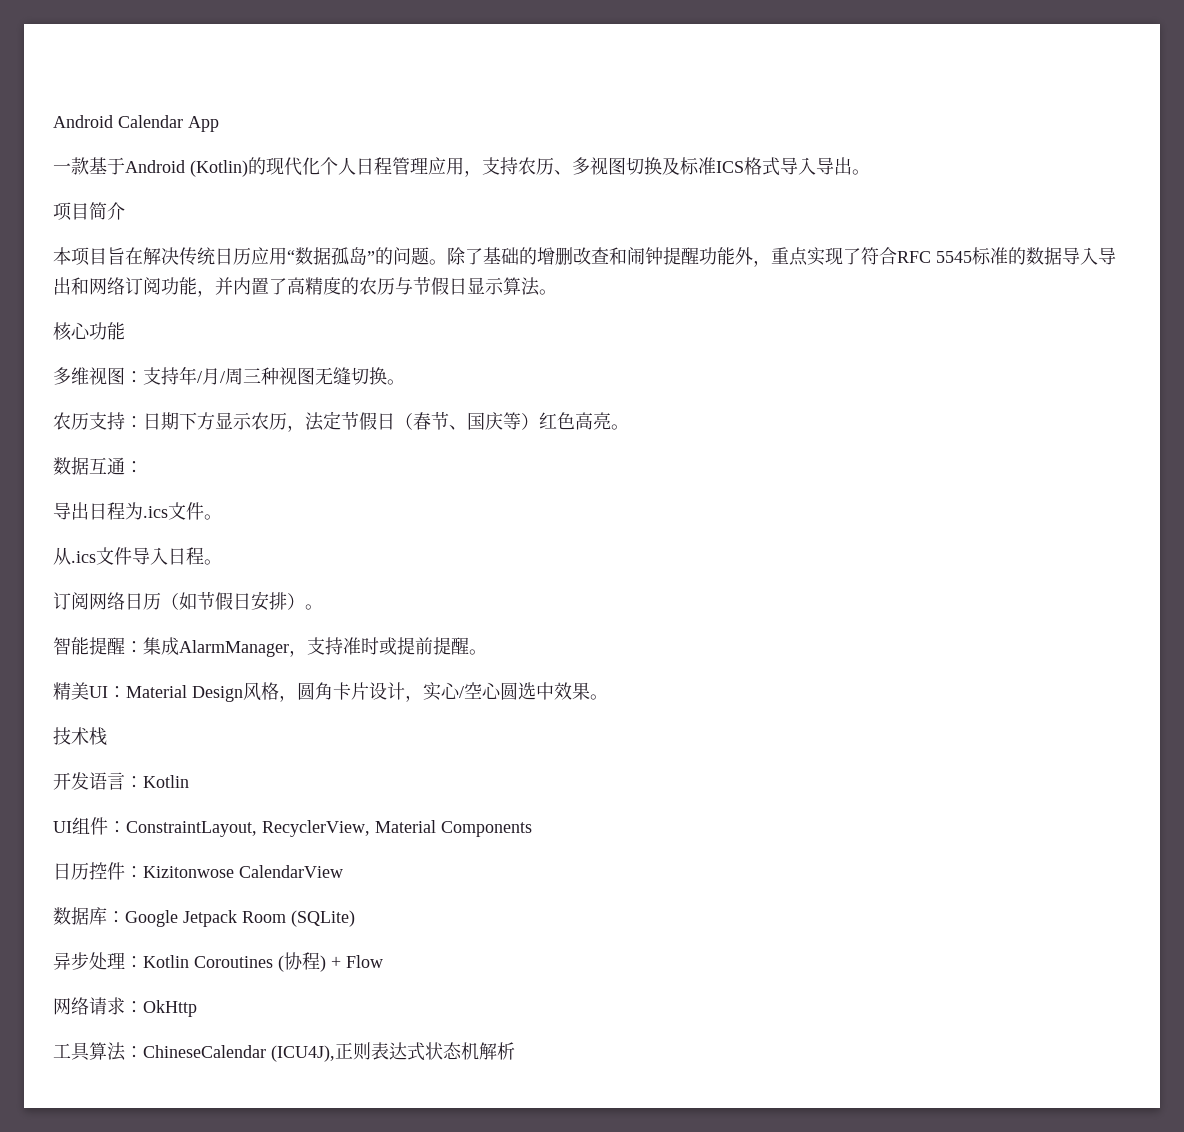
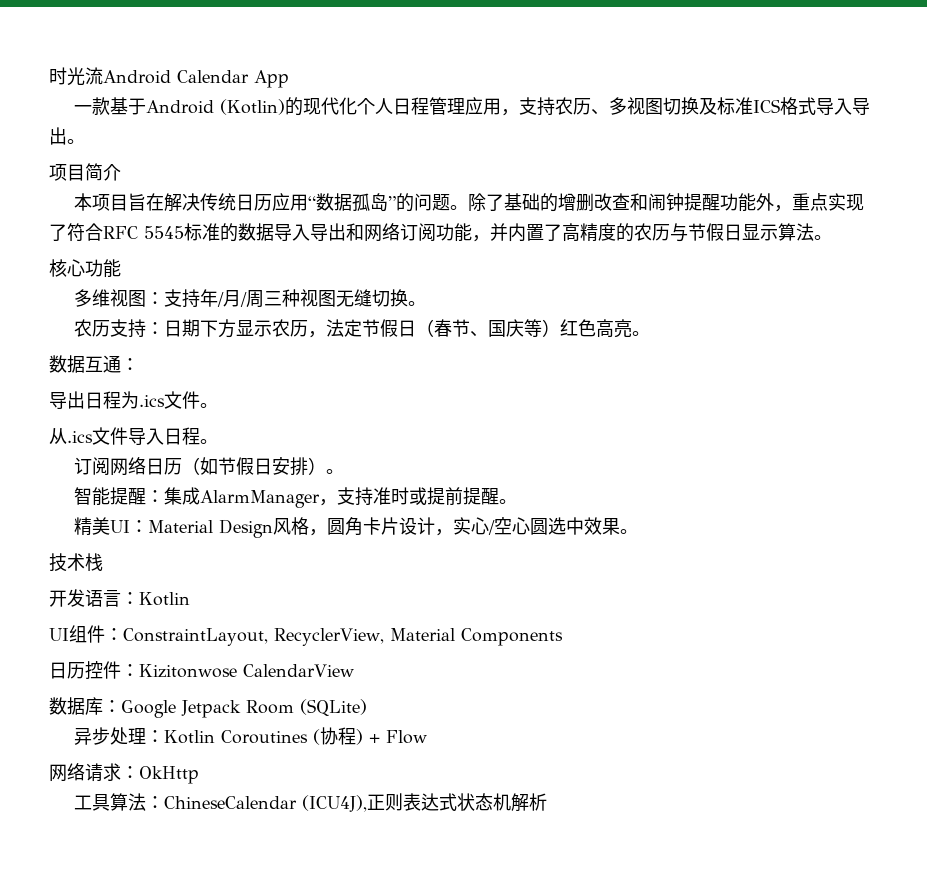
- Android Calendar App
+ 时光流Android Calendar App

